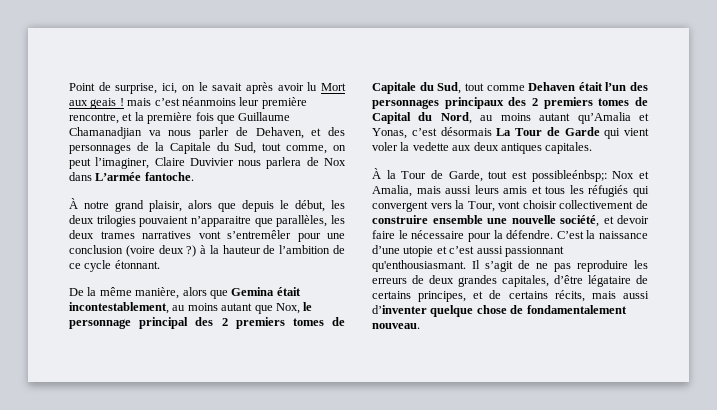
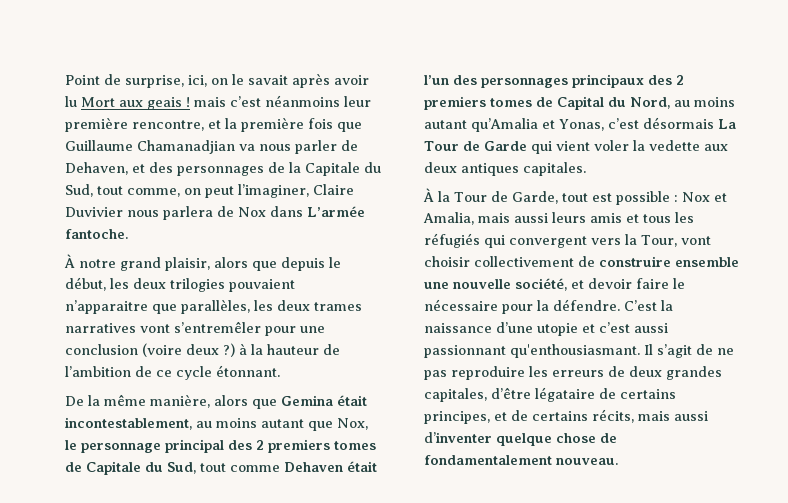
- À la Tour de Garde, tout est possibleénbsp;: Nox et Amalia, mais aussi leurs amis et tous les réfugiés qui convergent vers la Tour, vont choisir collectivement de construire ensemble une nouvelle société, et devoir faire le nécessaire pour la défendre.
+ À la Tour de Garde, tout est possible : Nox et Amalia, mais aussi leurs amis et tous les réfugiés qui convergent vers la Tour, vont choisir collectivement de construire ensemble une nouvelle société, et devoir faire le nécessaire pour la défendre.

